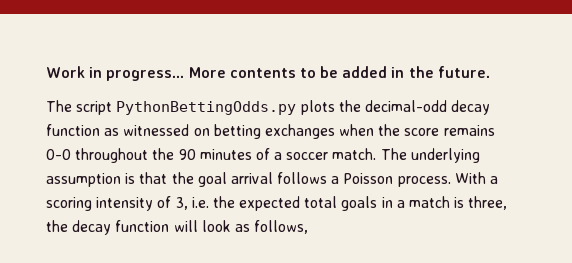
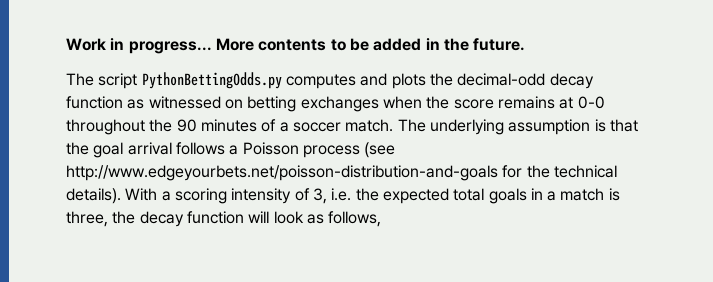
- The script PythonBettingOdds.py plots the decimal-odd decay function as witnessed on betting exchanges when the score remains 0-0 throughout the 90 minutes of a soccer match.
+ The script PythonBettingOdds.py computes and plots the decimal-odd decay function as witnessed on betting exchanges when the score remains at 0-0 throughout the 90 minutes of a soccer match.
- The underlying assumption is that the goal arrival follows a Poisson process.
+ The underlying assumption is that the goal arrival follows a Poisson process (see http://www.edgeyourbets.net/poisson-distribution-and-goals for the technical details).

